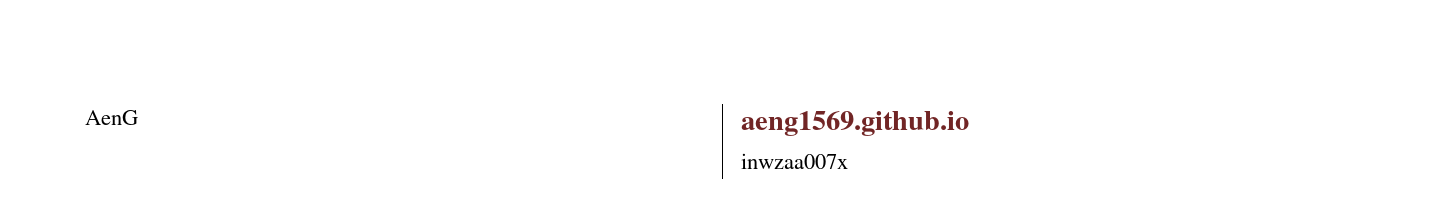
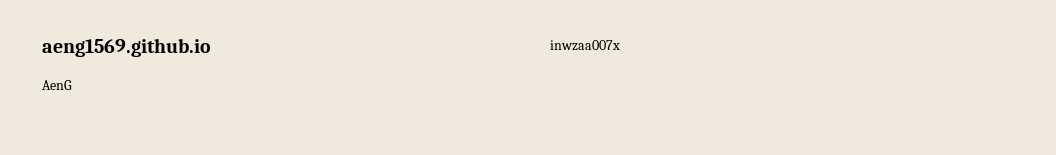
+ aeng1569.github.io
- aeng1569.github.io

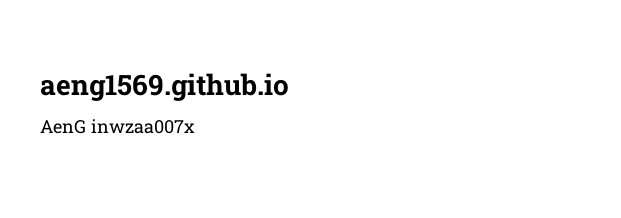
- AenG
- inwzaa007x
+ AenG inwzaa007x

